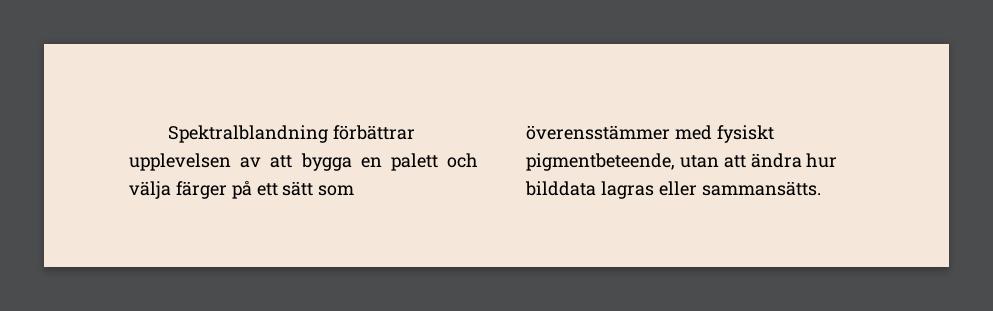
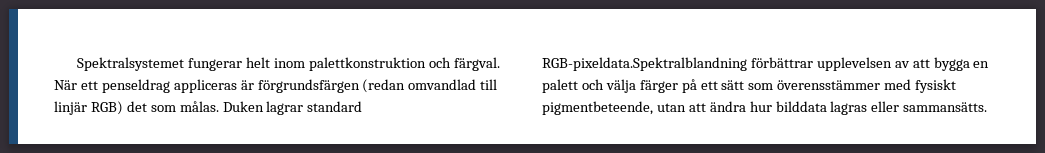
- Spektralblandning förbättrar upplevelsen av att bygga en palett och välja färger på ett sätt som överensstämmer med fysiskt pigmentbeteende, utan att ändra hur bilddata lagras eller sammansätts.
+ Spektralsystemet fungerar helt inom palettkonstruktion och färgval. När ett penseldrag appliceras är förgrundsfärgen (redan omvandlad till linjär RGB) det som målas. Duken lagrar standard RGB-pixeldata.Spektralblandning förbättrar upplevelsen av att bygga en palett och välja färger på ett sätt som överensstämmer med fysiskt pigmentbeteende, utan att ändra hur bilddata lagras eller sammansätts.

